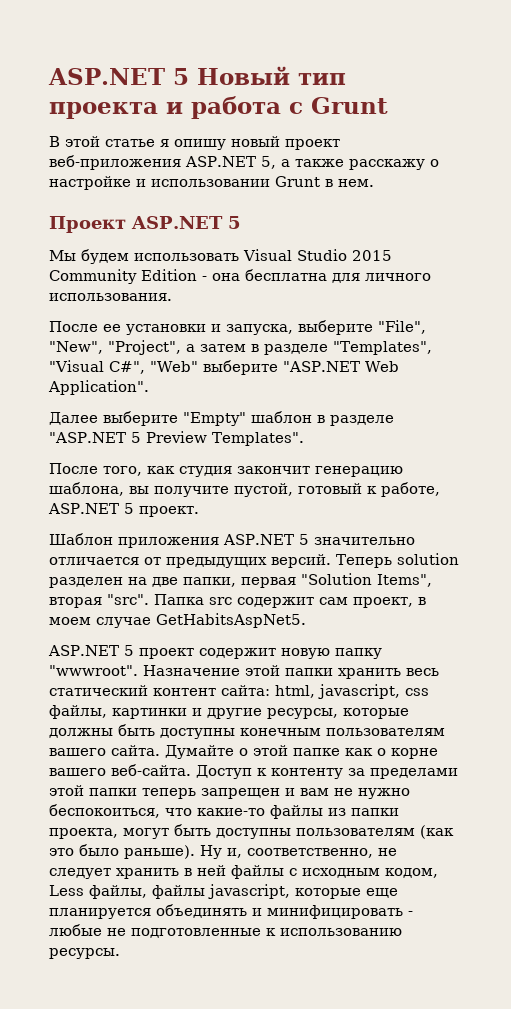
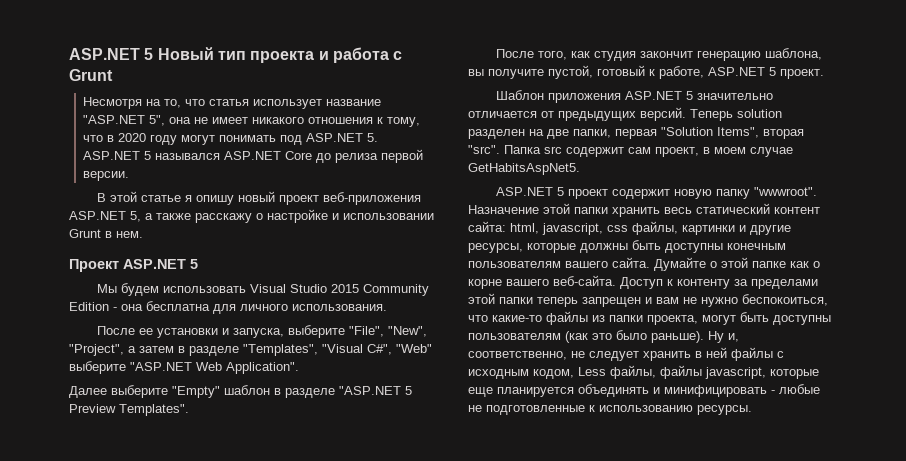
+ Несмотря на то, что статья использует название "ASP.NET 5", она не имеет никакого отношения к тому, что в 2020 году могут понимать под ASP.NET 5. ASP.NET 5 назывался ASP.NET Core до релиза первой версии.

